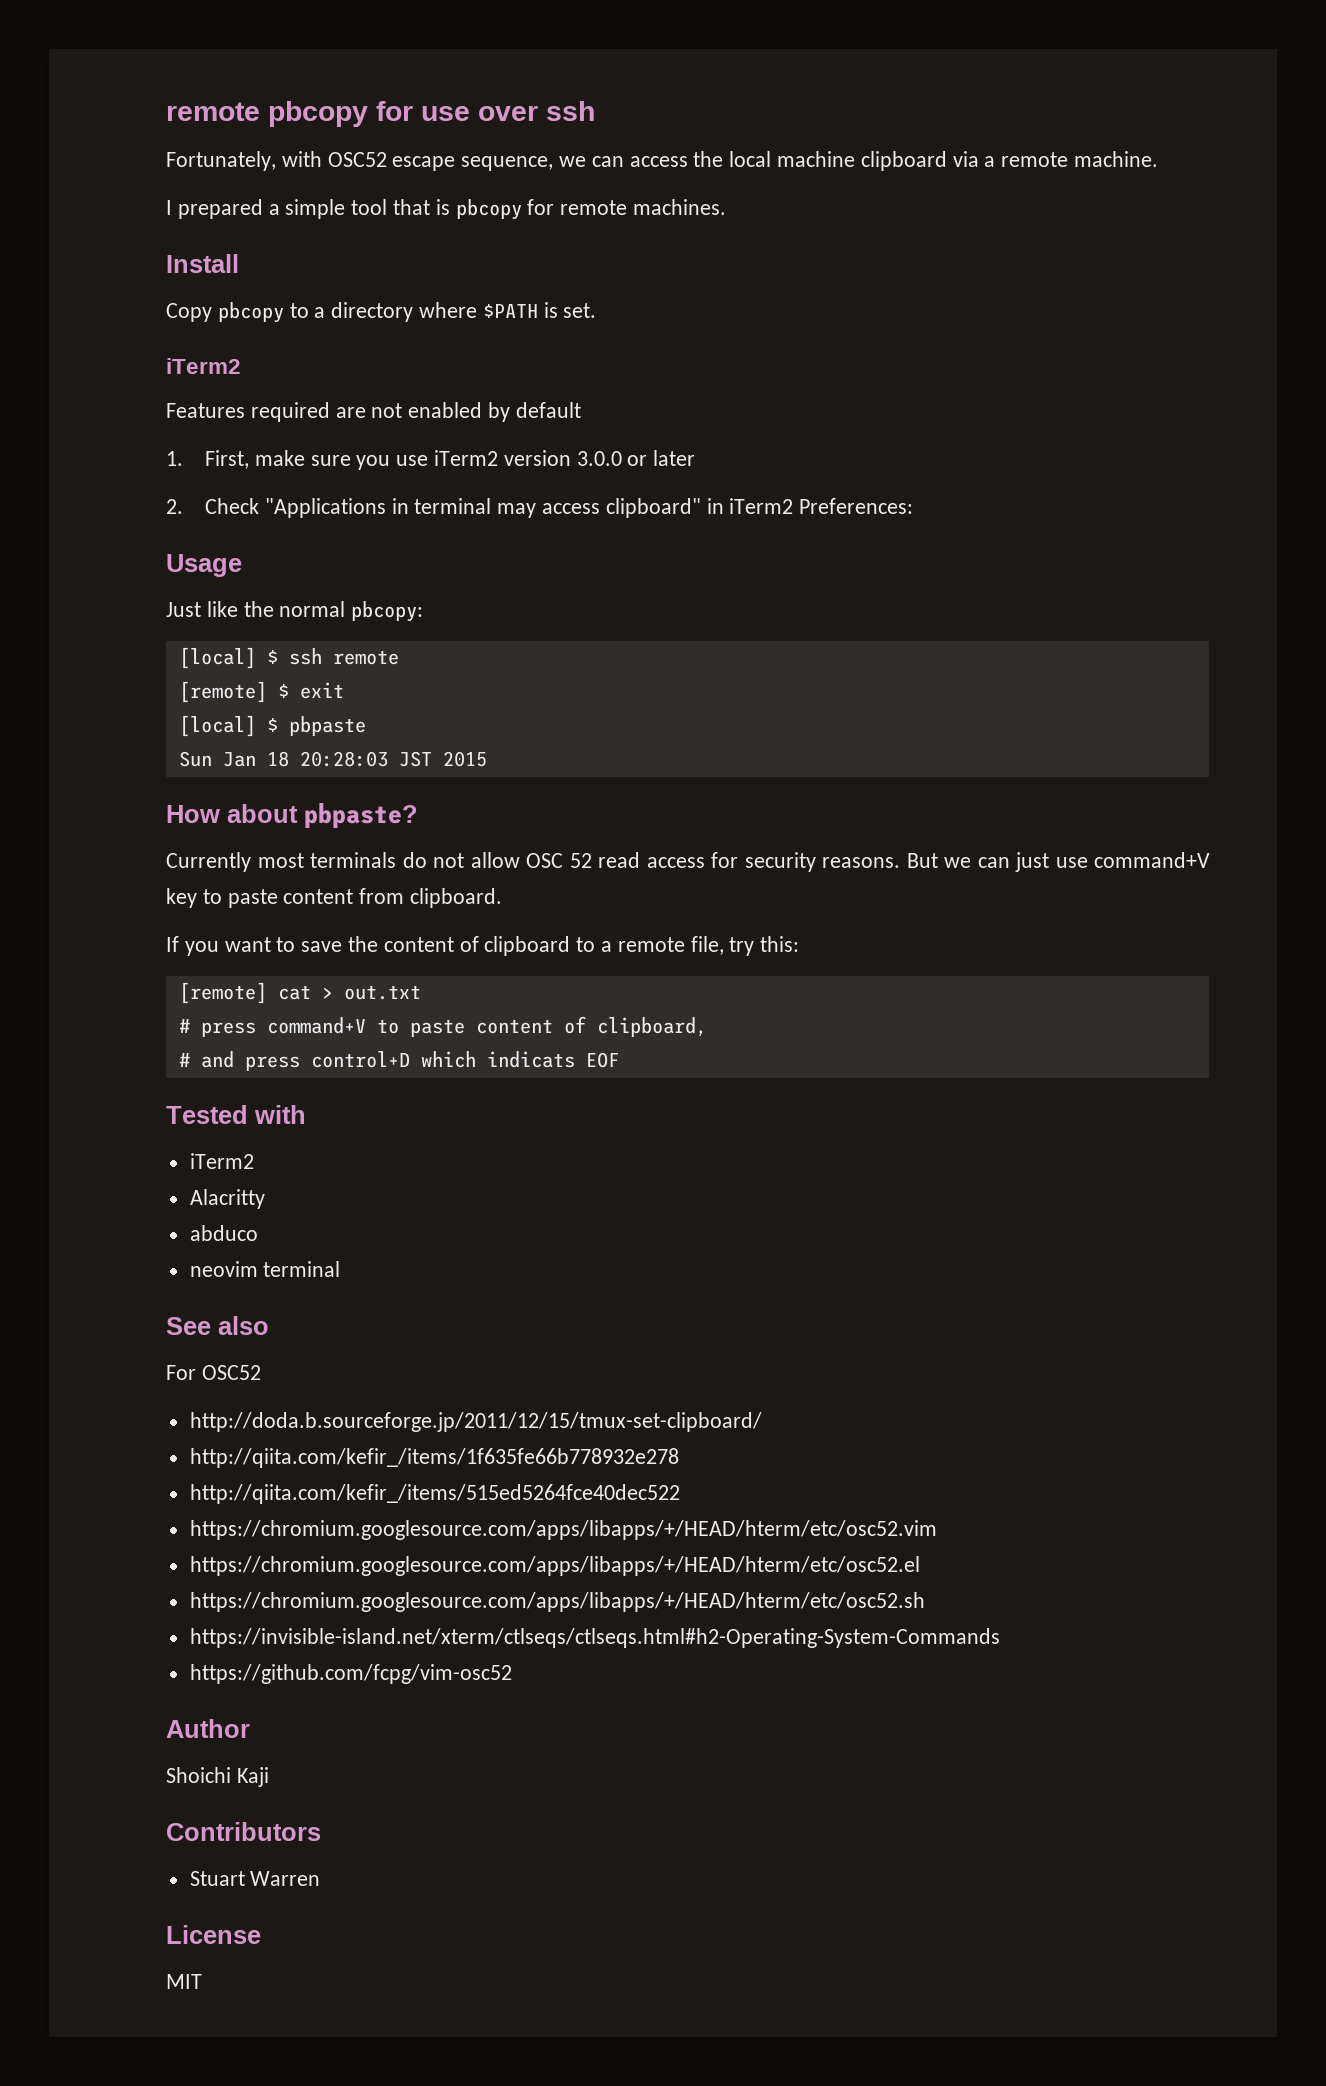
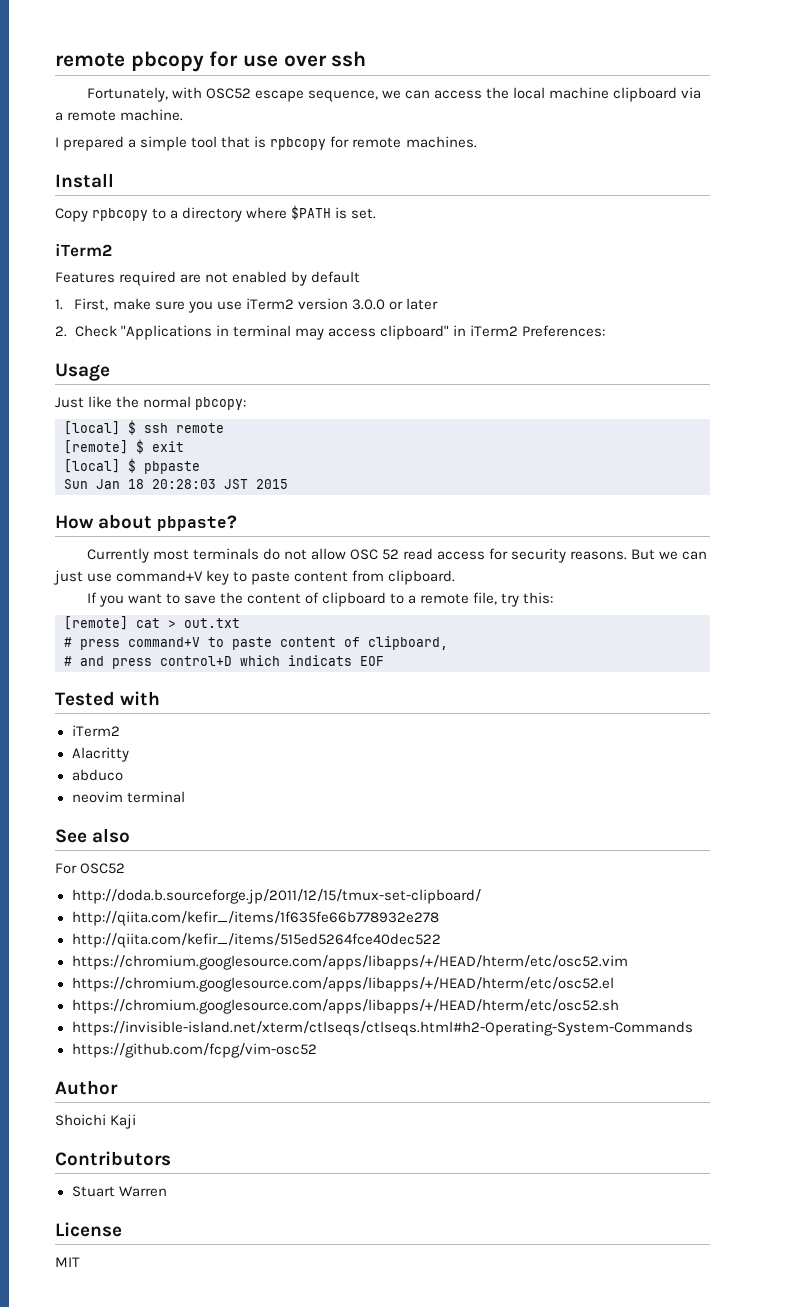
- I prepared a simple tool that is pbcopy for remote machines.
+ I prepared a simple tool that is rpbcopy for remote machines.
- Copy pbcopy to a directory where $PATH is set.
+ Copy rpbcopy to a directory where $PATH is set.

